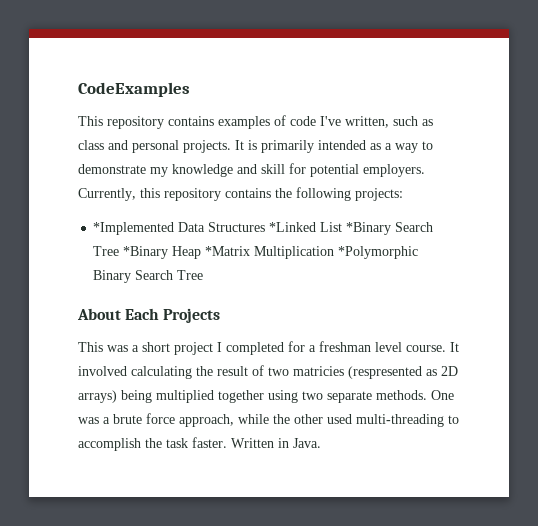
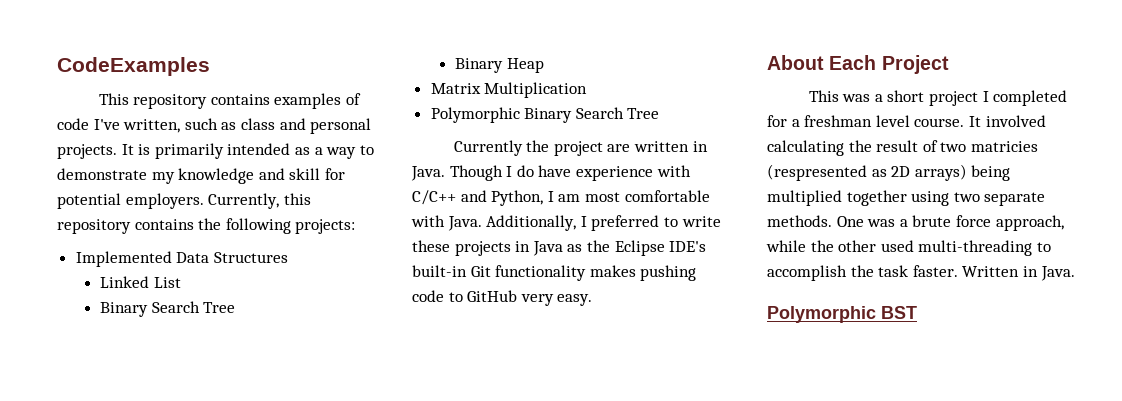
- *Implemented Data Structures *Linked List *Binary Search Tree *Binary Heap *Matrix Multiplication *Polymorphic Binary Search Tree
+ Implemented Data Structures
+ Linked List
+ Binary Search Tree
+ Binary Heap
+ Matrix Multiplication
+ Polymorphic Binary Search Tree
+ Currently the project are written in Java. Though I do have experience with C/C++ and Python, I am most comfortable with Java. Additionally, I preferred to write these projects in Java as the Eclipse IDE's built-in Git functionality makes pushing code to GitHub very easy.
- About Each Projects
+ About Each Project
+ Polymorphic BST

